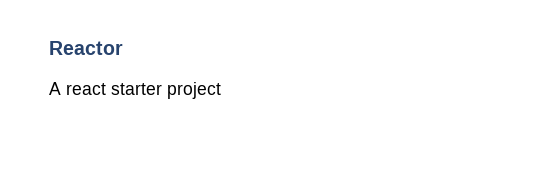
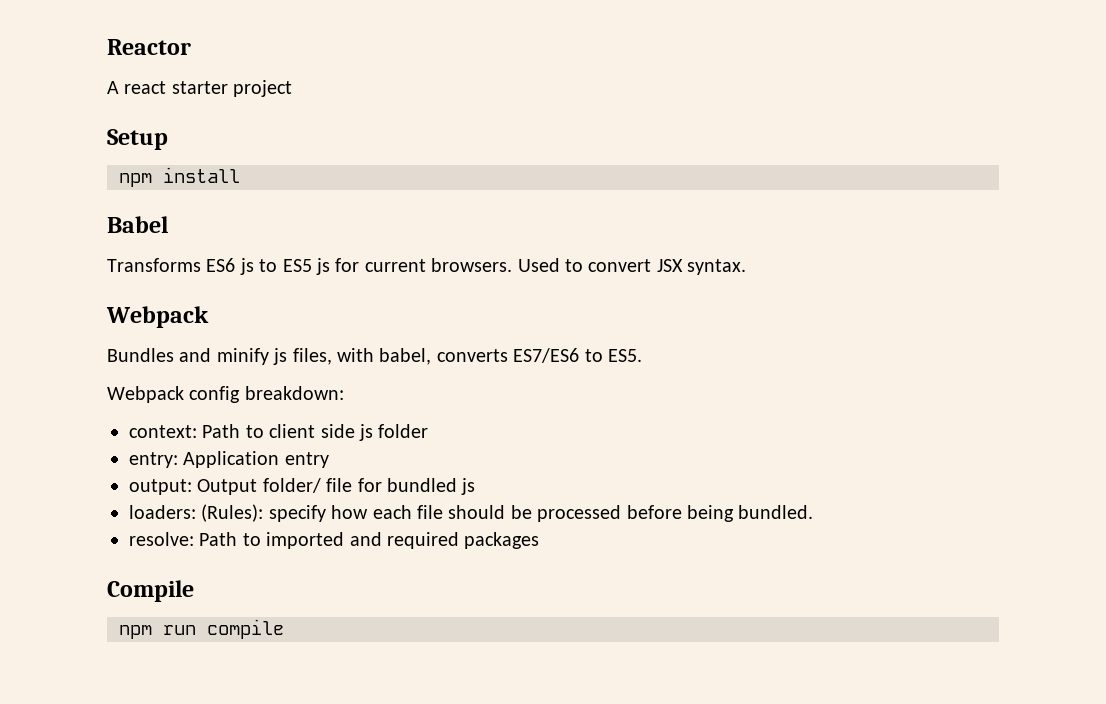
+ Setup
+ npm install
+ Babel
+ Transforms ES6 js to ES5 js for current browsers. Used to convert JSX syntax.
+ Webpack
+ Bundles and minify js files, with babel, converts ES7/ES6 to ES5.
+ Webpack config breakdown:
+ context: Path to client side js folder
+ entry: Application entry
+ output: Output folder/ file for bundled js
+ loaders: (Rules): specify how each file should be processed before being bundled.
+ resolve: Path to imported and required packages
+ Compile
+ npm run compile

